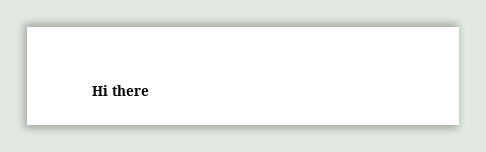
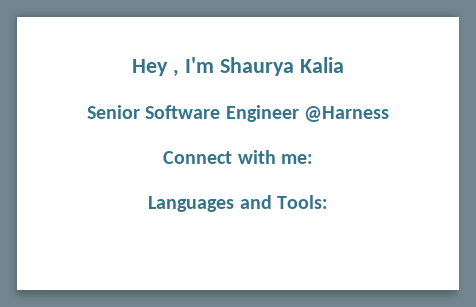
- Hi there
+ Hey , I'm Shaurya Kalia
+ Senior Software Engineer @Harness
+ Connect with me:
+ Languages and Tools:

